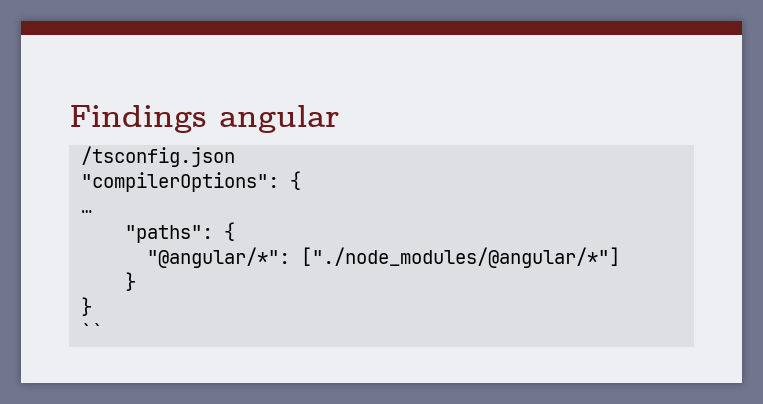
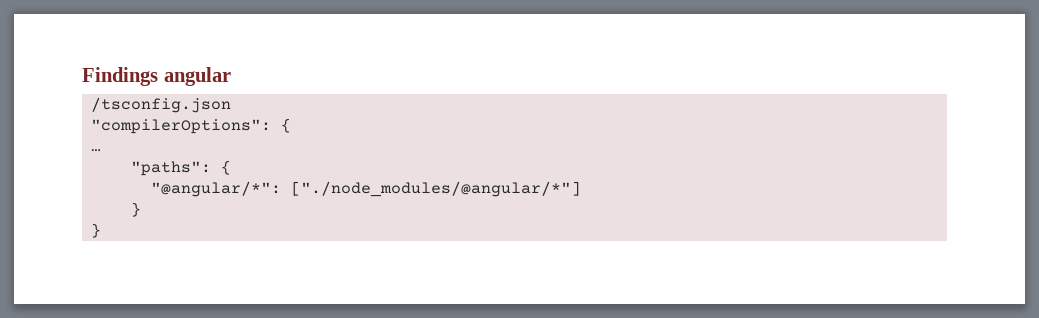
- ``

